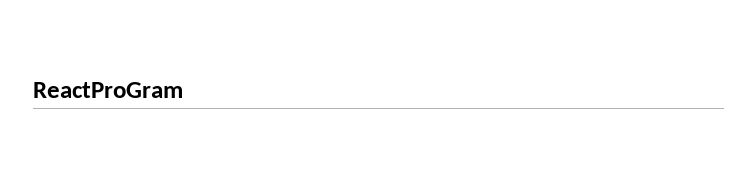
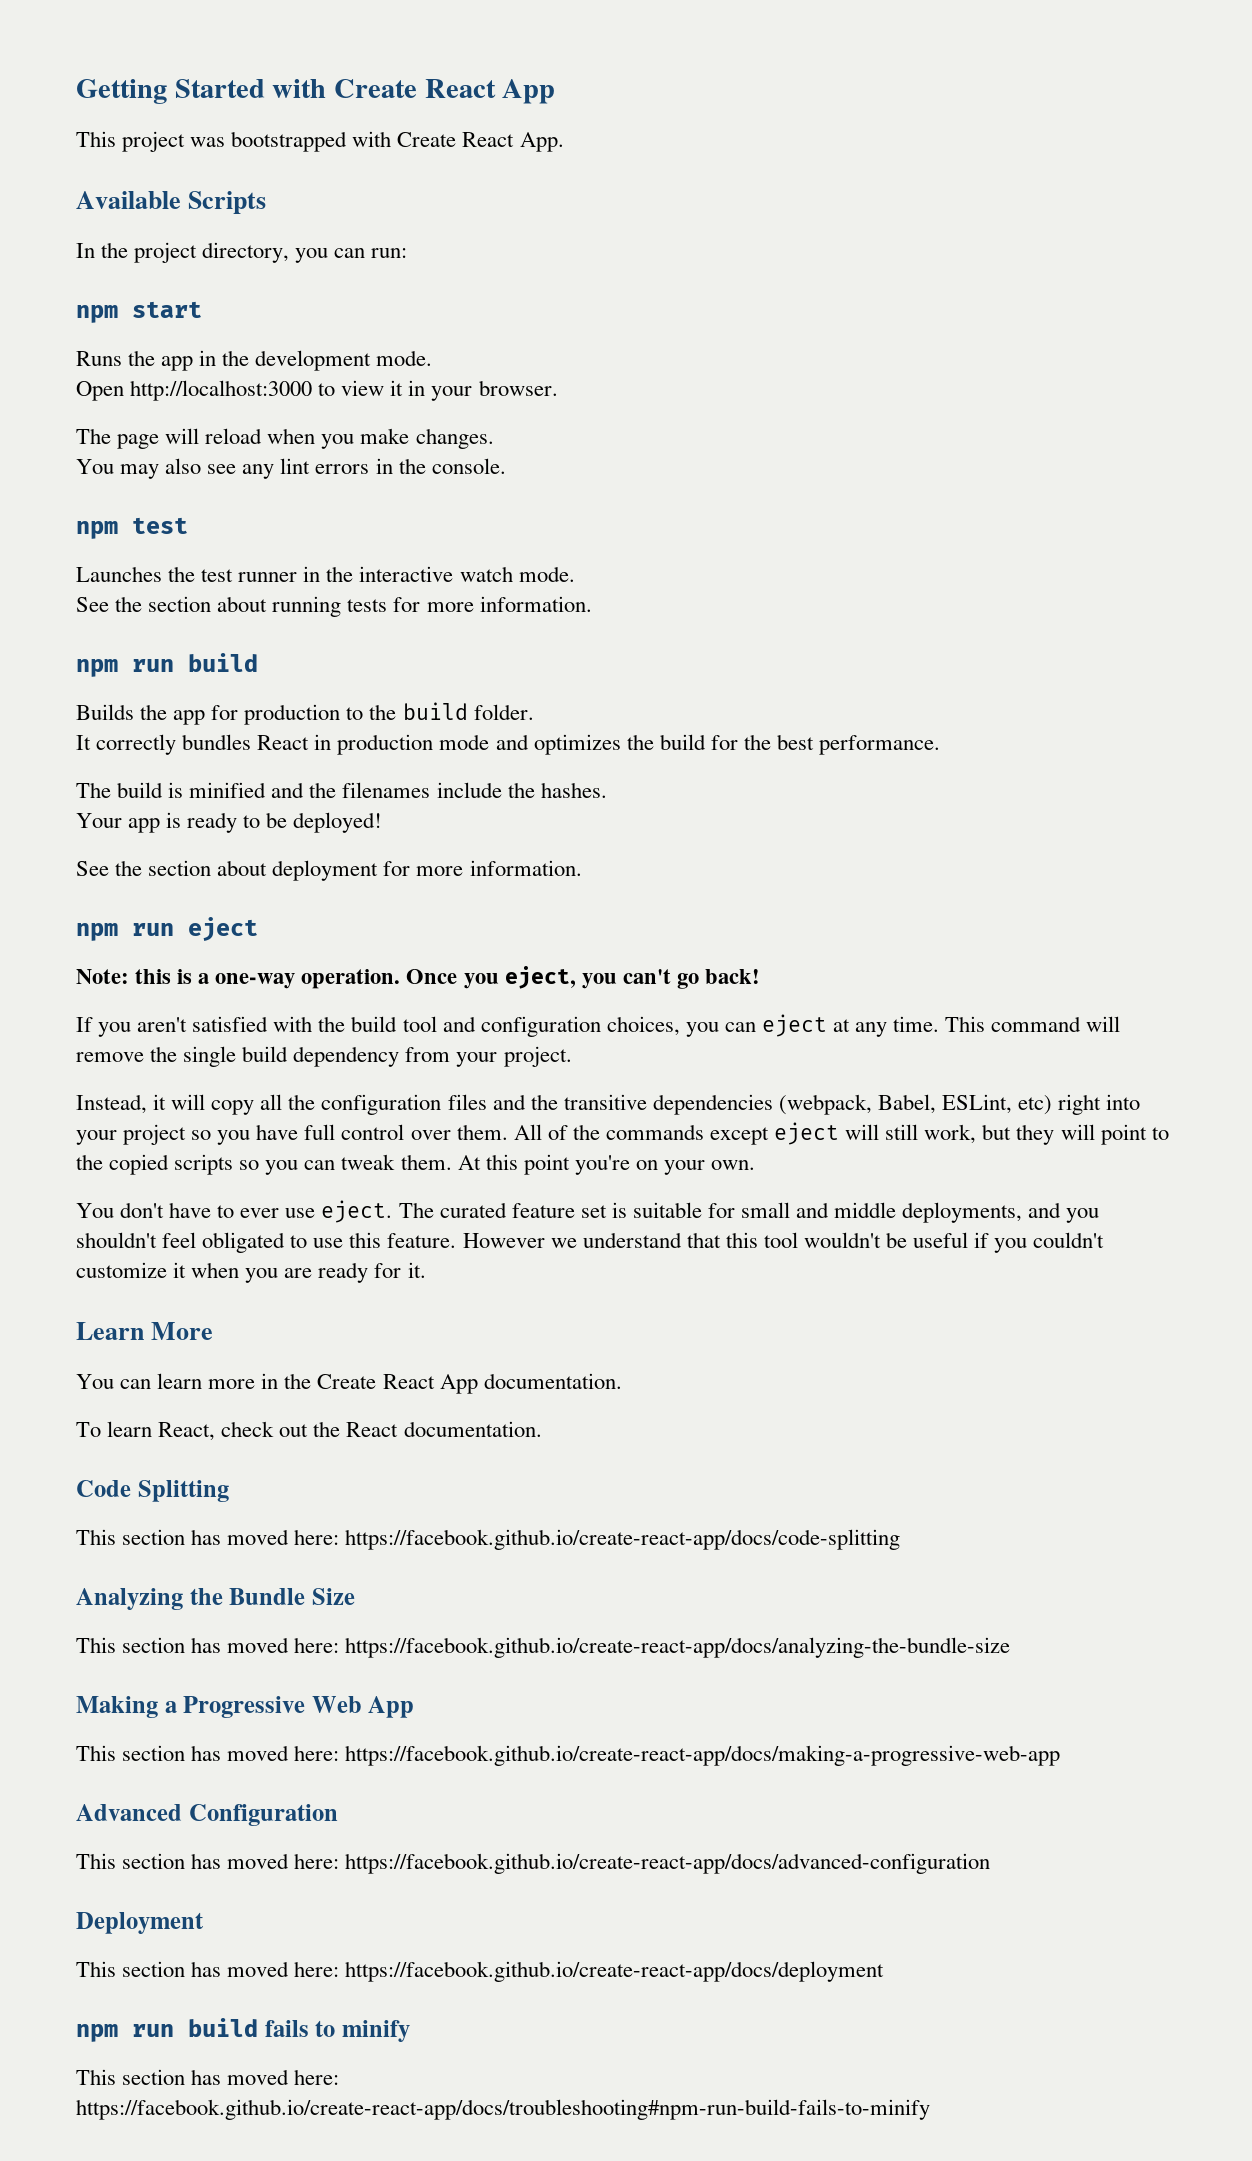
- ReactProGram
+ Getting Started with Create React App
+ This project was bootstrapped with Create React App.
+ Available Scripts
+ In the project directory, you can run:
+ npm start
+ Runs the app in the development mode.
+ Open http://localhost:3000 to view it in your browser.
+ The page will reload when you make changes.
+ You may also see any lint errors in the console.
+ npm test
+ Launches the test runner in the interactive watch mode.
+ See the section about running tests for more information.
+ npm run build
+ Builds the app for production to the build folder.
+ It correctly bundles React in production mode and optimizes the build for the best performance.
+ The build is minified and the filenames include the hashes.
+ Your app is ready to be deployed!
+ See the section about deployment for more information.
+ npm run eject
+ Note: this is a one-way operation. Once you eject, you can't go back!
+ If you aren't satisfied with the build tool and configuration choices, you can eject at any time. This command will remove the single build dependency from your project.
+ Instead, it will copy all the configuration files and the transitive dependencies (webpack, Babel, ESLint, etc) right into your project so you have full control over them. All of the commands except eject will still work, but they will point to the copied scripts so you can tweak them. At this point you're on your own.
+ You don't have to ever use eject. The curated feature set is suitable for small and middle deployments, and you shouldn't feel obligated to use this feature. However we understand that this tool wouldn't be useful if you couldn't customize it when you are ready for it.
+ Learn More
+ You can learn more in the Create React App documentation.
+ To learn React, check out the React documentation.
+ Code Splitting
+ This section has moved here: https://facebook.github.io/create-react-app/docs/code-splitting
+ Analyzing the Bundle Size
+ This section has moved here: https://facebook.github.io/create-react-app/docs/analyzing-the-bundle-size
+ Making a Progressive Web App
+ This section has moved here: https://facebook.github.io/create-react-app/docs/making-a-progressive-web-app
+ Advanced Configuration
+ This section has moved here: https://facebook.github.io/create-react-app/docs/advanced-configuration
+ Deployment
+ This section has moved here: https://facebook.github.io/create-react-app/docs/deployment
+ npm run build fails to minify
+ This section has moved here: https://facebook.github.io/create-react-app/docs/troubleshooting#npm-run-build-fails-to-minify

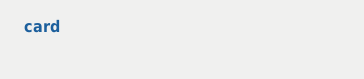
- Getting Started with Create React App
- This project was bootstrapped with Create React App.
- Available Scripts
- In the project directory, you can run:
- npm start
- Runs the app in the development mode.
- Open http://localhost:3000 to view it in your browser.
- The page will reload when you make changes.
- You may also see any lint errors in the console.
- npm test
- Launches the test runner in the interactive watch mode.
- See the section about running tests for more information.
- npm run build
- Builds the app for production to the build folder.
- It correctly bundles React in production mode and optimizes the build for the best performance.
- The build is minified and the filenames include the hashes.
- Your app is ready to be deployed!
- See the section about deployment for more information.
- npm run eject
- Note: this is a one-way operation. Once you eject, you can't go back!
- If you aren't satisfied with the build tool and configuration choices, you can eject at any time. This command will remove the single build dependency from your project.
- Instead, it will copy all the configuration files and the transitive dependencies (webpack, Babel, ESLint, etc) right into your project so you have full control over them. All of the commands except eject will still work, but they will point to the copied scripts so you can tweak them. At this point you're on your own.
- You don't have to ever use eject. The curated feature set is suitable for small and middle deployments, and you shouldn't feel obligated to use this feature. However we understand that this tool wouldn't be useful if you couldn't customize it when you are ready for it.
- Learn More
- You can learn more in the Create React App documentation.
- To learn React, check out the React documentation.
- Code Splitting
- This section has moved here: https://facebook.github.io/create-react-app/docs/code-splitting
- Analyzing the Bundle Size
- This section has moved here: https://facebook.github.io/create-react-app/docs/analyzing-the-bundle-size
- Making a Progressive Web App
- This section has moved here: https://facebook.github.io/create-react-app/docs/making-a-progressive-web-app
- Advanced Configuration
- This section has moved here: https://facebook.github.io/create-react-app/docs/advanced-configuration
- Deployment
- This section has moved here: https://facebook.github.io/create-react-app/docs/deployment
- npm run build fails to minify
- This section has moved here: https://facebook.github.io/create-react-app/docs/troubleshooting#npm-run-build-fails-to-minify
+ card

